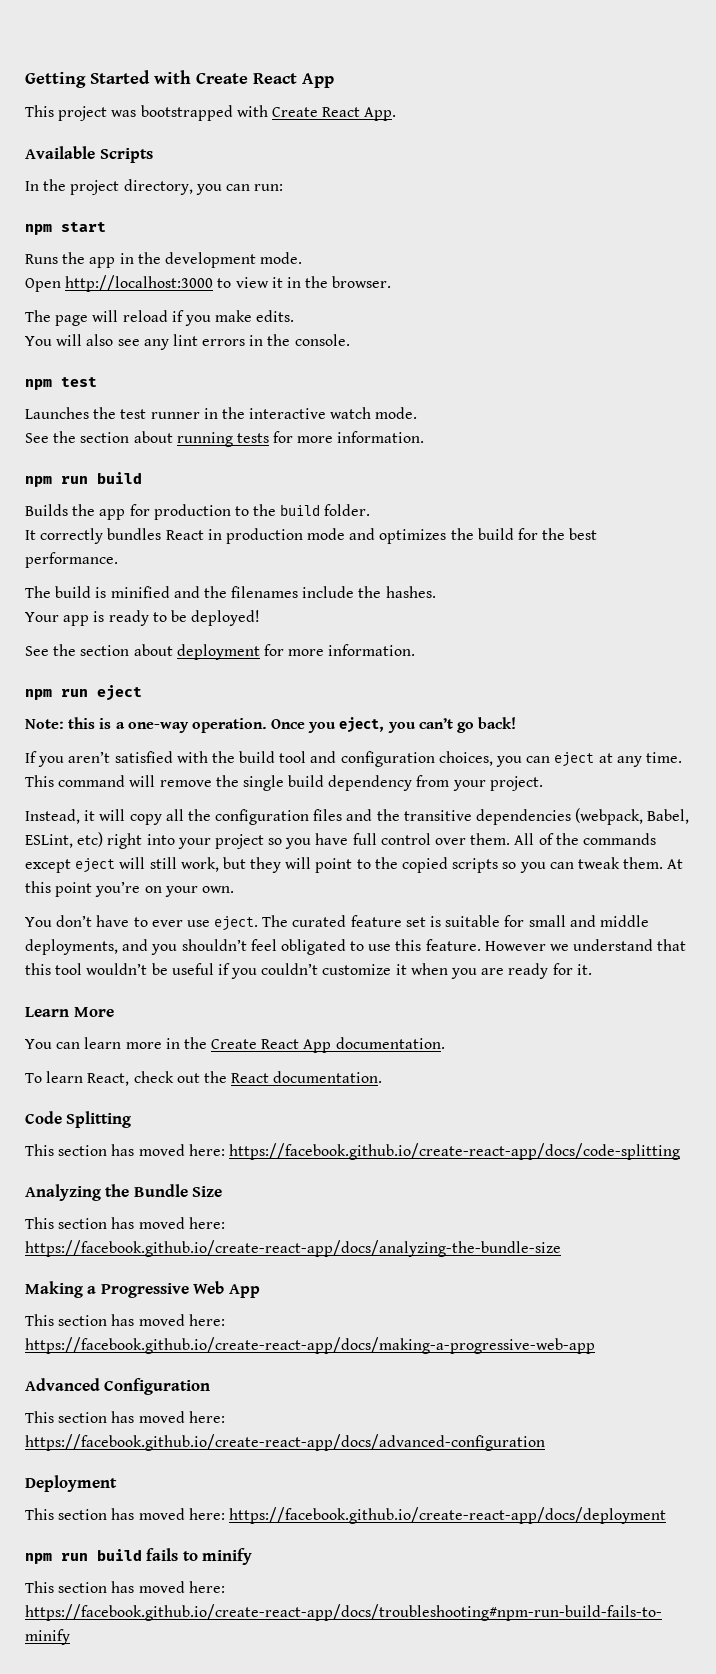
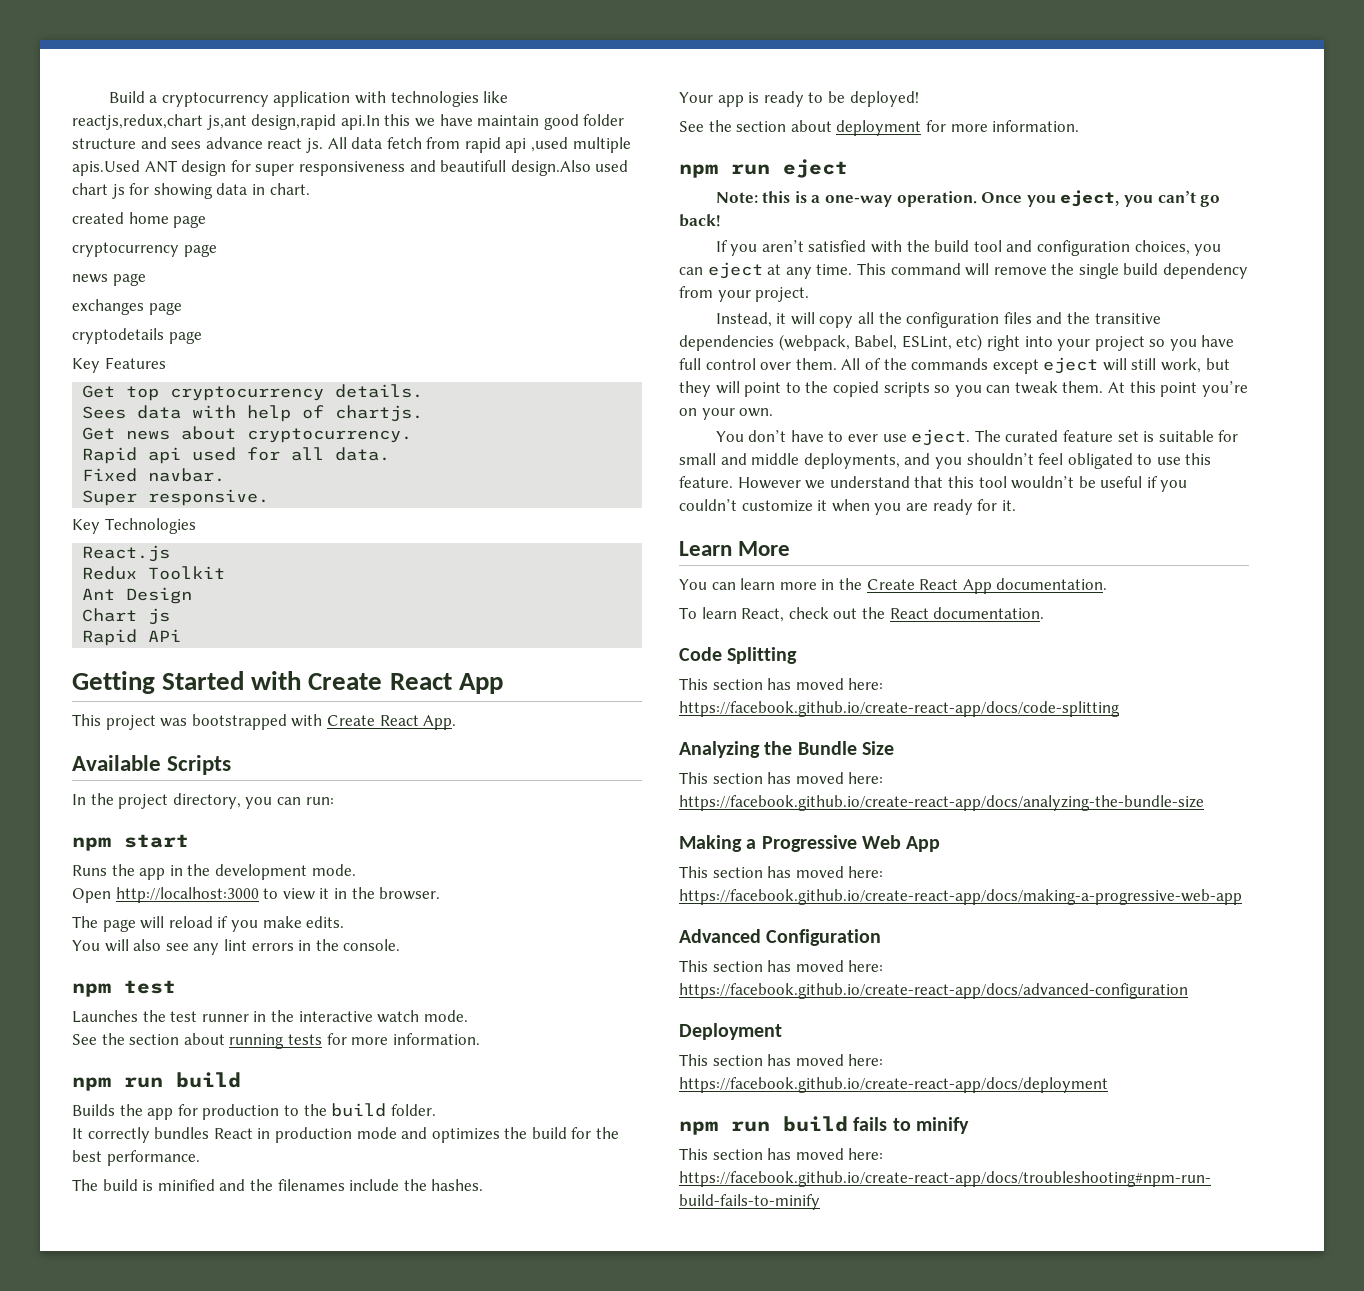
+ Build a cryptocurrency application with technologies like reactjs,redux,chart js,ant design,rapid api.In this we have maintain good folder structure and sees advance react js. All data fetch from rapid api ,used multiple apis.Used ANT design for super responsiveness and beautifull design.Also used chart js for showing data in chart.
+ created home page
+ cryptocurrency page
+ news page
+ exchanges page
+ cryptodetails page
+ Key Features
+ Get top cryptocurrency details.
+ Sees data with help of chartjs.
+ Get news about cryptocurrency.
+ Rapid api used for all data.
+ Fixed navbar.
+ Super responsive.
+ Key Technologies
+ React.js
+ Redux Toolkit
+ Ant Design
+ Chart js
+ Rapid APi

